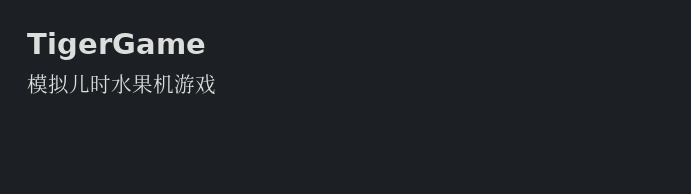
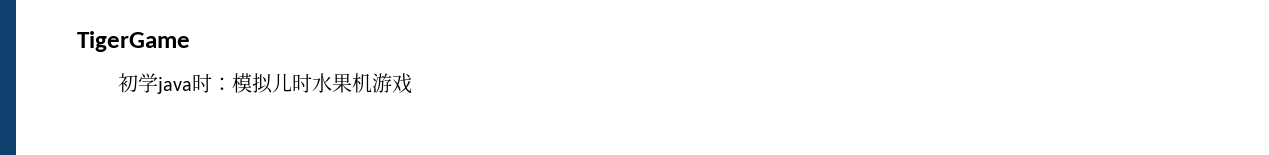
- 模拟儿时水果机游戏
+ 初学java时：模拟儿时水果机游戏

